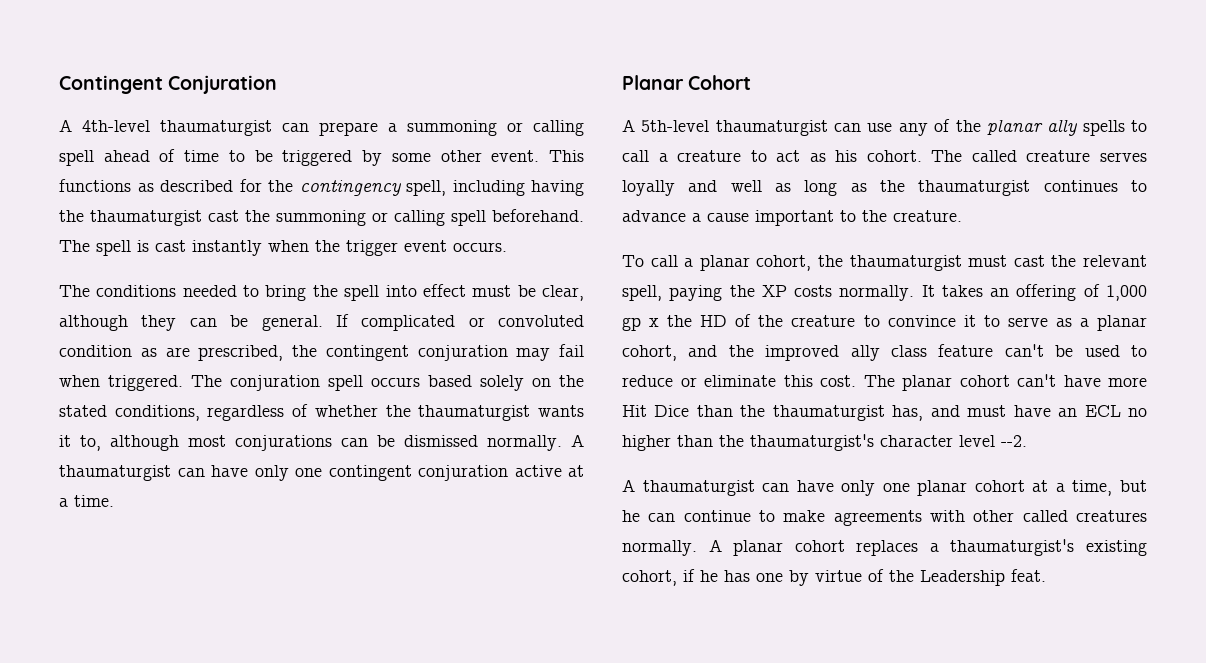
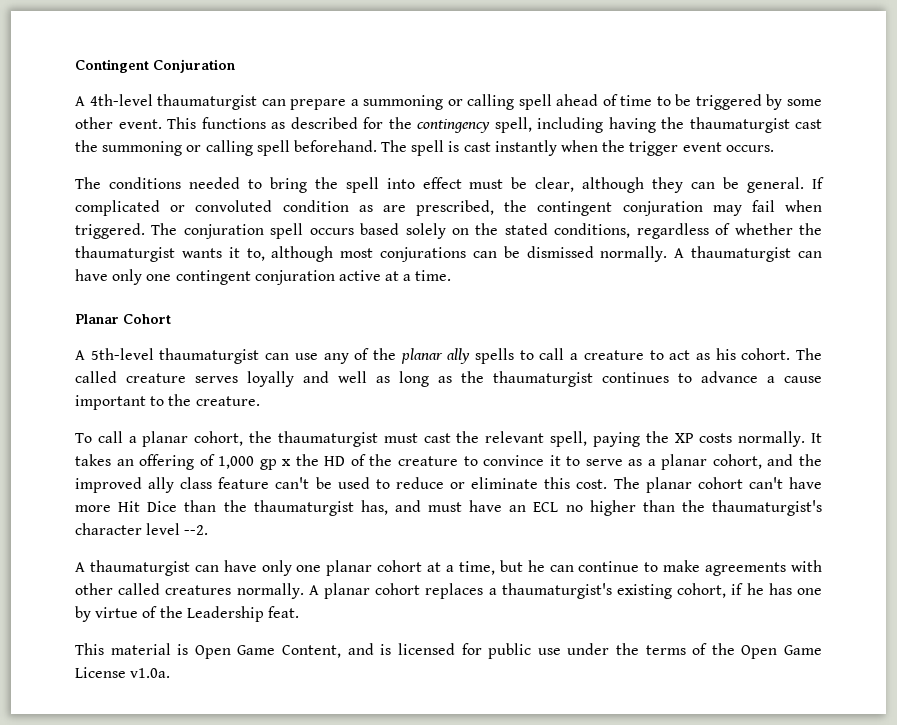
+ This material is Open Game Content, and is licensed for public use under the terms of the Open Game License v1.0a.

